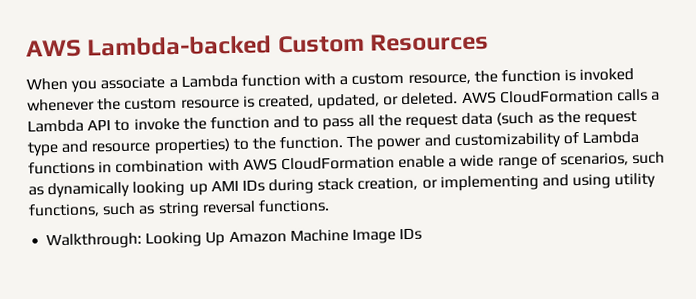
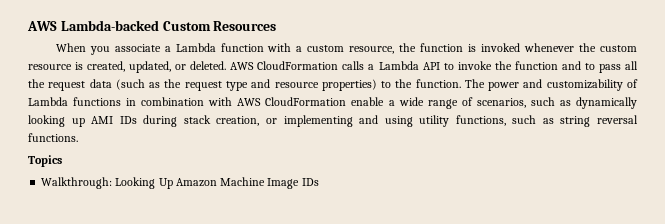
+ Topics

